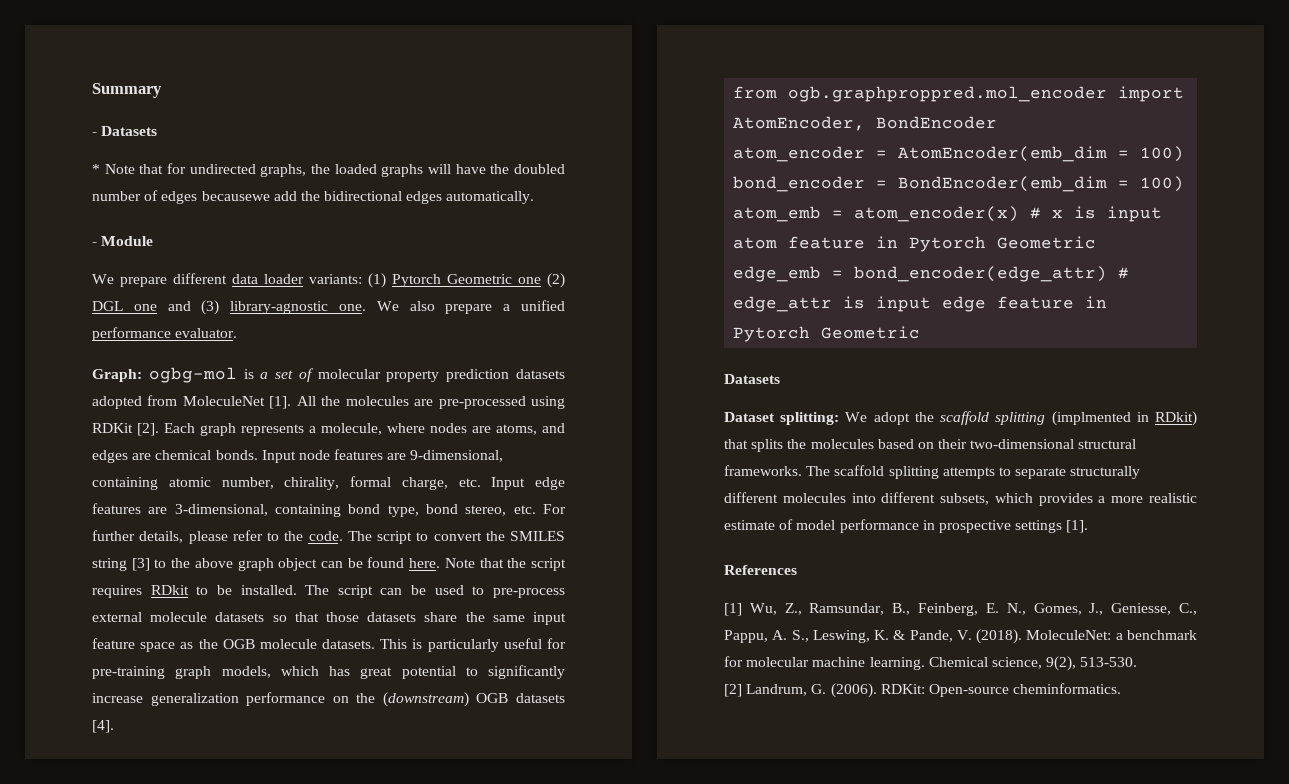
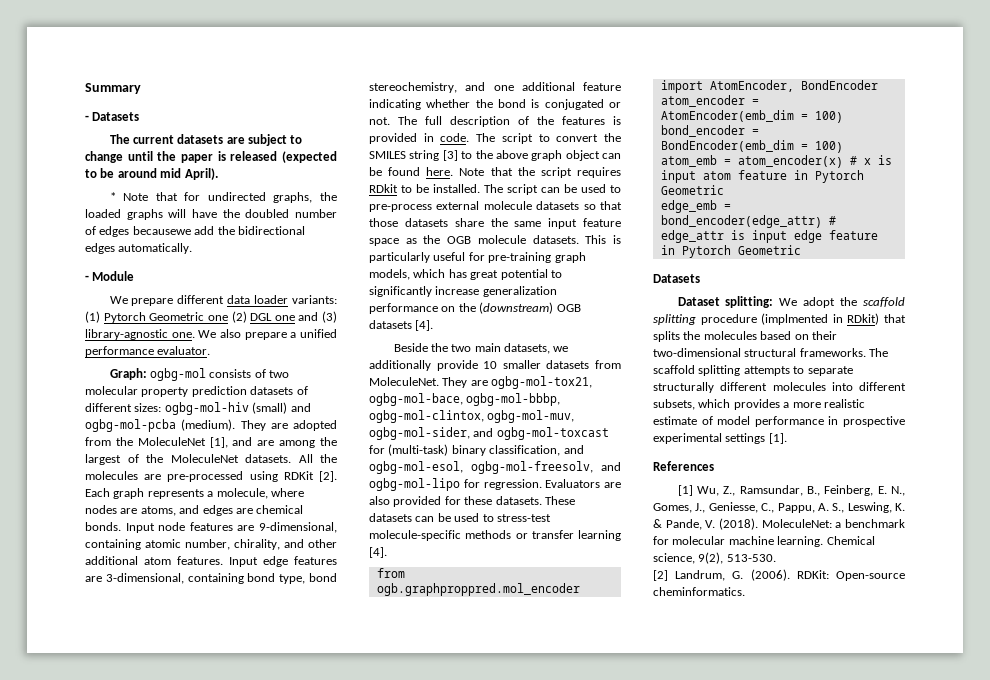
+ The current datasets are subject to change until the paper is released (expected to be around mid April).
- Graph: ogbg-mol is a set of molecular property prediction datasets adopted from MoleculeNet [1].
+ Graph: ogbg-mol consists of two molecular property prediction datasets of different sizes: ogbg-mol-hiv (small) and ogbg-mol-pcba (medium). They are adopted from the MoleculeNet [1], and are among the largest of the MoleculeNet datasets.
- Input node features are 9-dimensional, containing atomic number, chirality, formal charge, etc. Input edge features are 3-dimensional, containing bond type, bond stereo, etc. For further details, please refer to the code.
+ Input node features are 9-dimensional, containing atomic number, chirality, and other additional atom features. Input edge features are 3-dimensional, containing bond type, bond stereochemistry, and one additional feature indicating whether the bond is conjugated or not. The full description of the features is provided in code.
+ Beside the two main datasets, we additionally provide 10 smaller datasets from MoleculeNet. They are ogbg-mol-tox21, ogbg-mol-bace, ogbg-mol-bbbp, ogbg-mol-clintox, ogbg-mol-muv, ogbg-mol-sider, and ogbg-mol-toxcast for (multi-task) binary classification, and ogbg-mol-esol, ogbg-mol-freesolv, and ogbg-mol-lipo for regression. Evaluators are also provided for these datasets. These datasets can be used to stress-test molecule-specific methods or transfer learning [4].
- Dataset splitting: We adopt the scaffold splitting (implmented in RDkit) that splits the molecules based on their two-dimensional structural frameworks.
+ Dataset splitting: We adopt the scaffold splitting procedure (implmented in RDkit) that splits the molecules based on their two-dimensional structural frameworks.
- The scaffold splitting attempts to separate structurally different molecules into different subsets, which provides a more realistic estimate of model performance in prospective settings [1].
+ The scaffold splitting attempts to separate structurally different molecules into different subsets, which provides a more realistic estimate of model performance in prospective experimental settings [1].

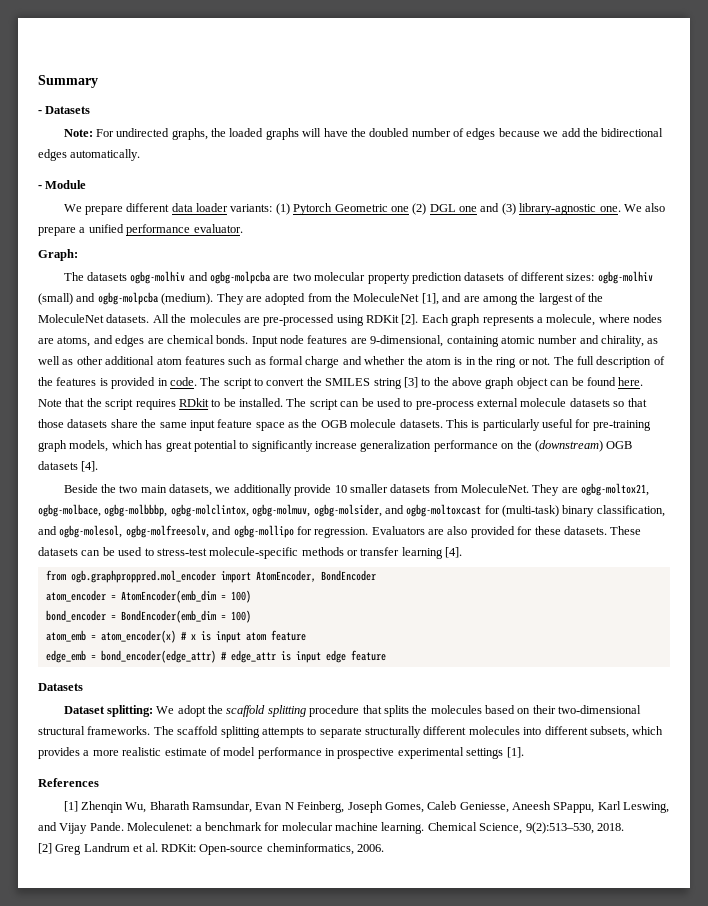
- The current datasets are subject to change until the paper is released (expected to be around mid April).
- * Note that for undirected graphs, the loaded graphs will have the doubled number of edges becausewe add the bidirectional edges automatically.
+ Note: For undirected graphs, the loaded graphs will have the doubled number of edges because we add the bidirectional edges automatically.
- Graph: ogbg-mol consists of two molecular property prediction datasets of different sizes: ogbg-mol-hiv (small) and ogbg-mol-pcba (medium).
+ Graph:
+ The datasets ogbg-molhiv and ogbg-molpcba are two molecular property prediction datasets of different sizes: ogbg-molhiv (small) and ogbg-molpcba (medium).
- Input node features are 9-dimensional, containing atomic number, chirality, and other additional atom features. Input edge features are 3-dimensional, containing bond type, bond stereochemistry, and one additional feature indicating whether the bond is conjugated or not.
+ Input node features are 9-dimensional, containing atomic number and chirality, as well as other additional atom features such as formal charge and whether the atom is in the ring or not.
- They are ogbg-mol-tox21, ogbg-mol-bace, ogbg-mol-bbbp, ogbg-mol-clintox, ogbg-mol-muv, ogbg-mol-sider, and ogbg-mol-toxcast for (multi-task) binary classification, and ogbg-mol-esol, ogbg-mol-freesolv, and ogbg-mol-lipo for regression.
+ They are ogbg-moltox21, ogbg-molbace, ogbg-molbbbp, ogbg-molclintox, ogbg-molmuv, ogbg-molsider, and ogbg-moltoxcast for (multi-task) binary classification, and ogbg-molesol, ogbg-molfreesolv, and ogbg-mollipo for regression.
- atom_emb = atom_encoder(x) # x is input atom feature in Pytorch Geometric
+ atom_emb = atom_encoder(x) # x is input atom feature
- edge_emb = bond_encoder(edge_attr) # edge_attr is input edge feature in Pytorch Geometric
+ edge_emb = bond_encoder(edge_attr) # edge_attr is input edge feature
- Dataset splitting: We adopt the scaffold splitting procedure (implmented in RDkit) that splits the molecules based on their two-dimensional structural frameworks.
+ Dataset splitting: We adopt the scaffold splitting procedure that splits the molecules based on their two-dimensional structural frameworks.
- [1] Wu, Z., Ramsundar, B., Feinberg, E. N., Gomes, J., Geniesse, C., Pappu, A. S., Leswing, K. & Pande, V. (2018). MoleculeNet: a benchmark for molecular machine learning.
+ [1] Zhenqin Wu, Bharath Ramsundar, Evan N Feinberg, Joseph Gomes, Caleb Geniesse, Aneesh SPappu, Karl Leswing, and Vijay Pande. Moleculenet: a benchmark for molecular machine learning.
- Chemical science, 9(2), 513-530.
- [2] Landrum, G. (2006). RDKit: Open-source cheminformatics.
+ Chemical Science, 9(2):513–530, 2018.
+ [2] Greg Landrum et al. RDKit: Open-source cheminformatics, 2006.

